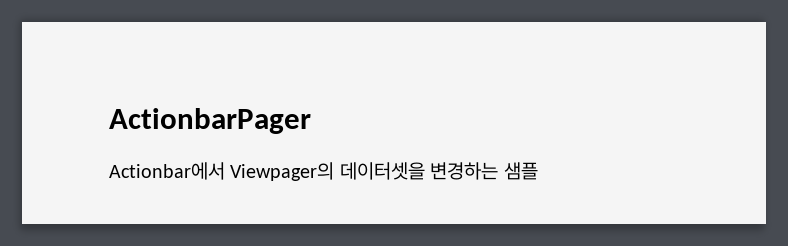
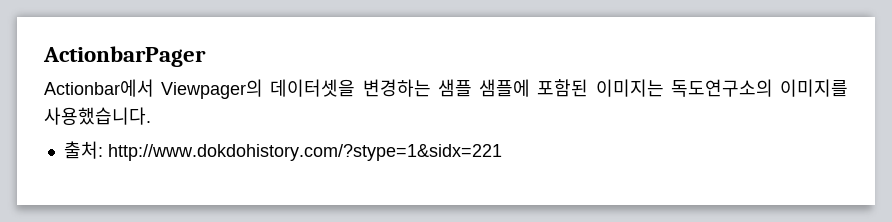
- Actionbar에서 Viewpager의 데이터셋을 변경하는 샘플
+ Actionbar에서 Viewpager의 데이터셋을 변경하는 샘플 샘플에 포함된 이미지는 독도연구소의 이미지를 사용했습니다.
+ 출처: http://www.dokdohistory.com/?stype=1&sidx=221

